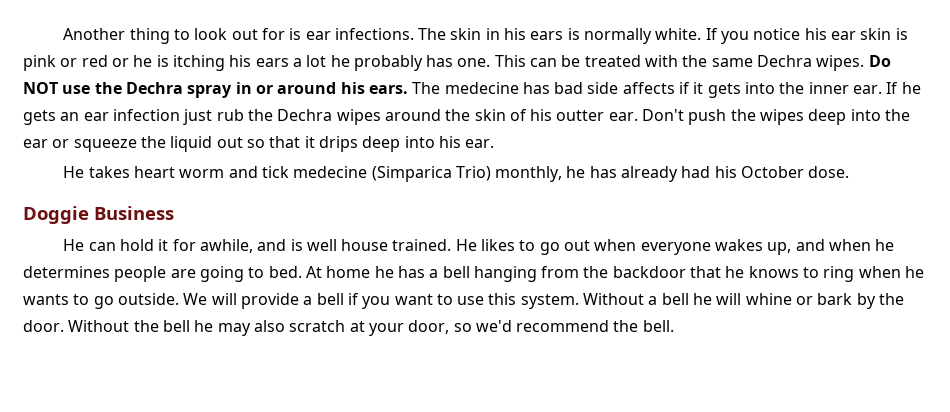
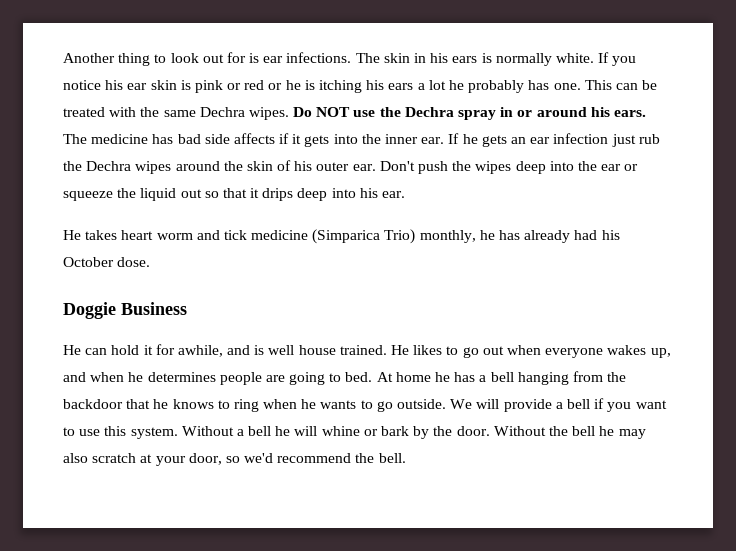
- The medecine has bad side affects if it gets into the inner ear.
+ The medicine has bad side affects if it gets into the inner ear.
- If he gets an ear infection just rub the Dechra wipes around the skin of his outter ear.
+ If he gets an ear infection just rub the Dechra wipes around the skin of his outer ear.
- He takes heart worm and tick medecine (Simparica Trio) monthly, he has already had his October dose.
+ He takes heart worm and tick medicine (Simparica Trio) monthly, he has already had his October dose.

